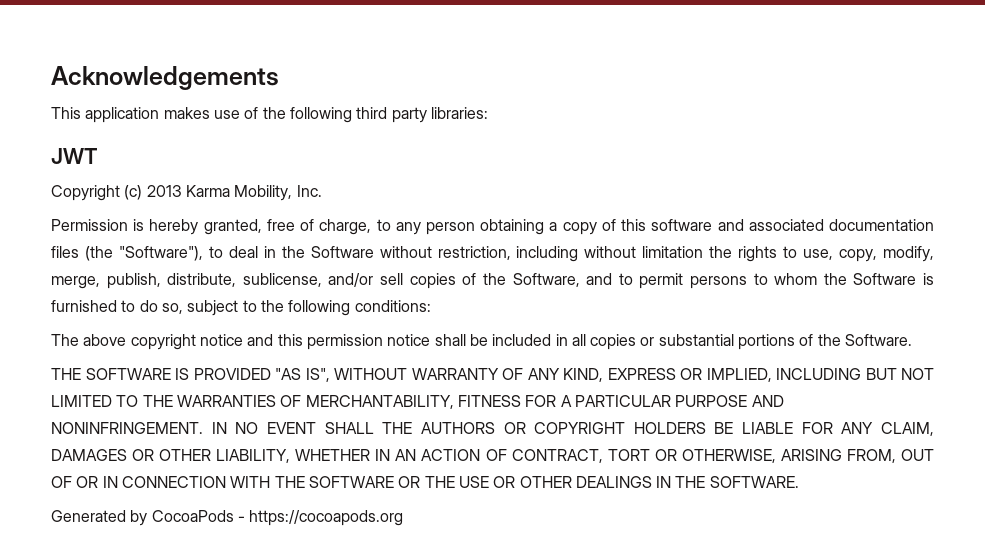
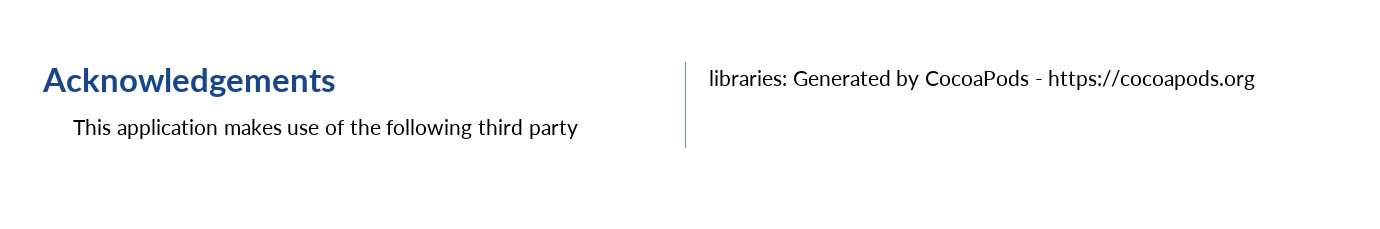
- This application makes use of the following third party libraries:
- JWT
- Copyright (c) 2013 Karma Mobility, Inc.
- Permission is hereby granted, free of charge, to any person obtaining a copy of this software and associated documentation files (the "Software"), to deal in the Software without restriction, including without limitation the rights to use, copy, modify, merge, publish, distribute, sublicense, and/or sell copies of the Software, and to permit persons to whom the Software is furnished to do so, subject to the following conditions:
- The above copyright notice and this permission notice shall be included in all copies or substantial portions of the Software.
- THE SOFTWARE IS PROVIDED "AS IS", WITHOUT WARRANTY OF ANY KIND, EXPRESS OR IMPLIED, INCLUDING BUT NOT LIMITED TO THE WARRANTIES OF MERCHANTABILITY, FITNESS FOR A PARTICULAR PURPOSE AND NONINFRINGEMENT. IN NO EVENT SHALL THE AUTHORS OR COPYRIGHT HOLDERS BE LIABLE FOR ANY CLAIM, DAMAGES OR OTHER LIABILITY, WHETHER IN AN ACTION OF CONTRACT, TORT OR OTHERWISE, ARISING FROM, OUT OF OR IN CONNECTION WITH THE SOFTWARE OR THE USE OR OTHER DEALINGS IN THE SOFTWARE.
- Generated by CocoaPods - https://cocoapods.org
+ This application makes use of the following third party libraries: Generated by CocoaPods - https://cocoapods.org

